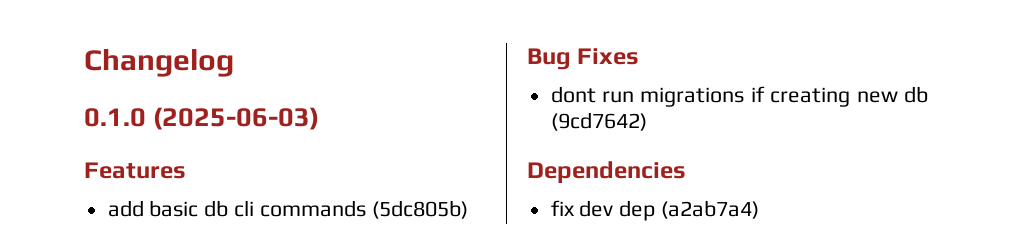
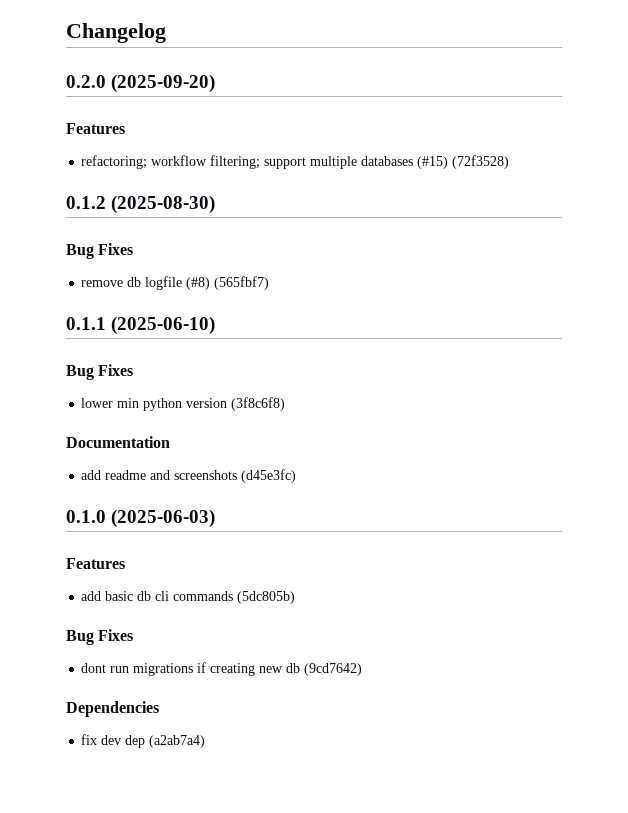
+ 0.2.0 (2025-09-20)
+ Features
+ refactoring; workflow filtering; support multiple databases (#15) (72f3528)
+ 0.1.2 (2025-08-30)
+ Bug Fixes
+ remove db logfile (#8) (565fbf7)
+ 0.1.1 (2025-06-10)
+ Bug Fixes
+ lower min python version (3f8c6f8)
+ Documentation
+ add readme and screenshots (d45e3fc)

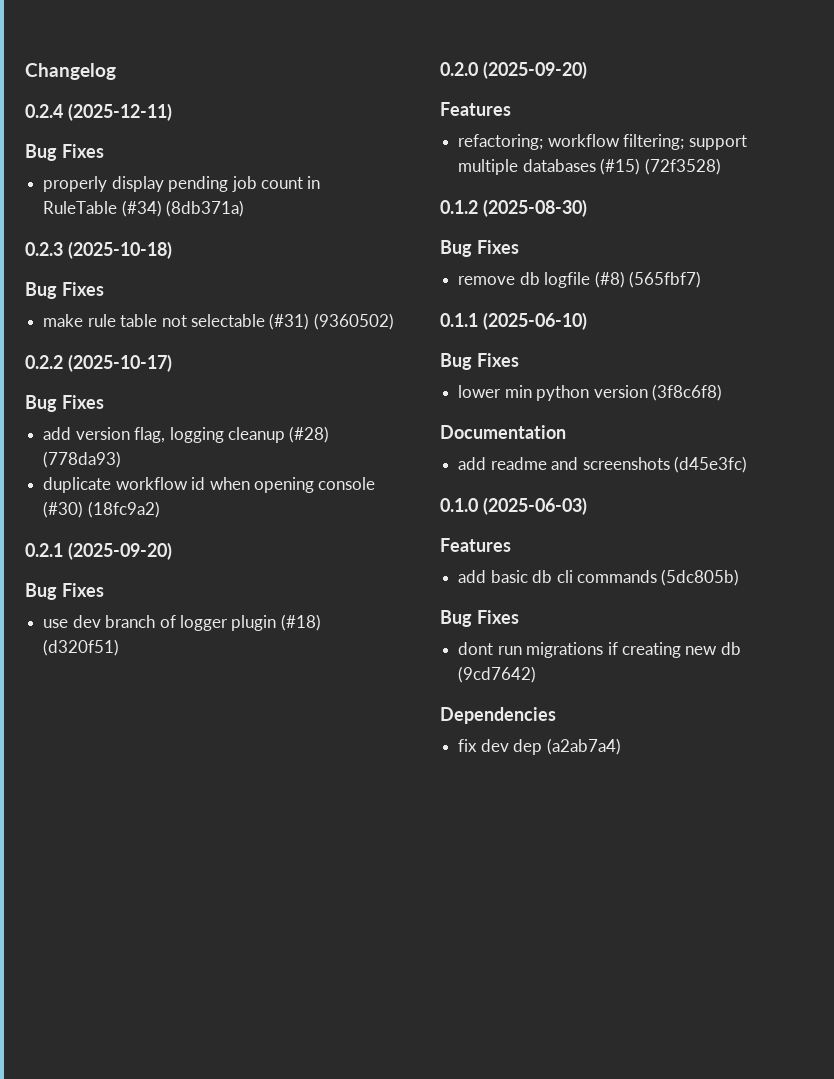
+ 0.2.4 (2025-12-11)
+ Bug Fixes
+ properly display pending job count in RuleTable (#34) (8db371a)
+ 0.2.3 (2025-10-18)
+ Bug Fixes
+ make rule table not selectable (#31) (9360502)
+ 0.2.2 (2025-10-17)
+ Bug Fixes
+ add version flag, logging cleanup (#28) (778da93)
+ duplicate workflow id when opening console (#30) (18fc9a2)
+ 0.2.1 (2025-09-20)
+ Bug Fixes
+ use dev branch of logger plugin (#18) (d320f51)

